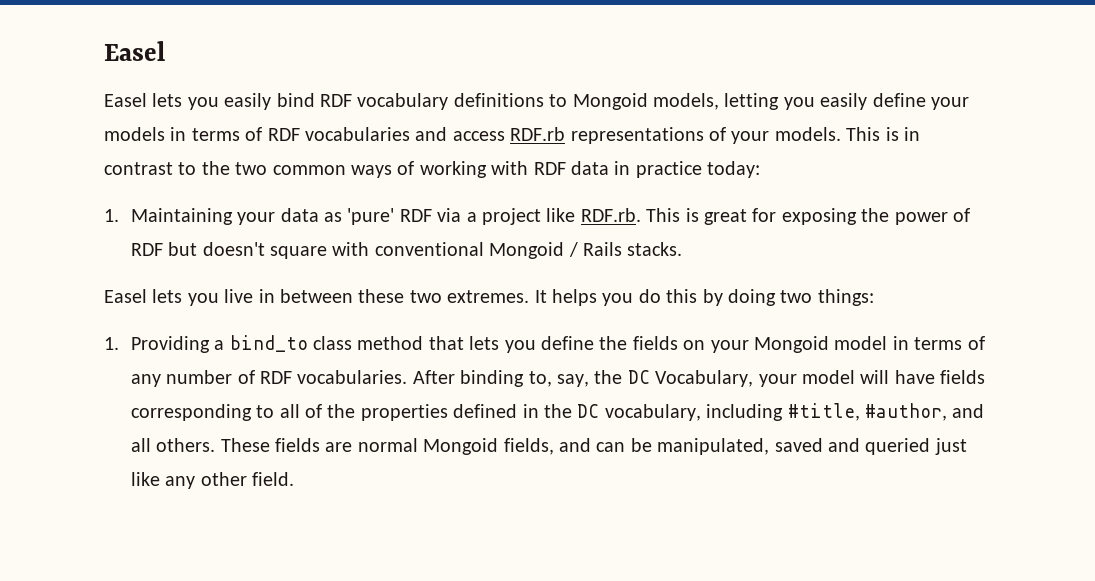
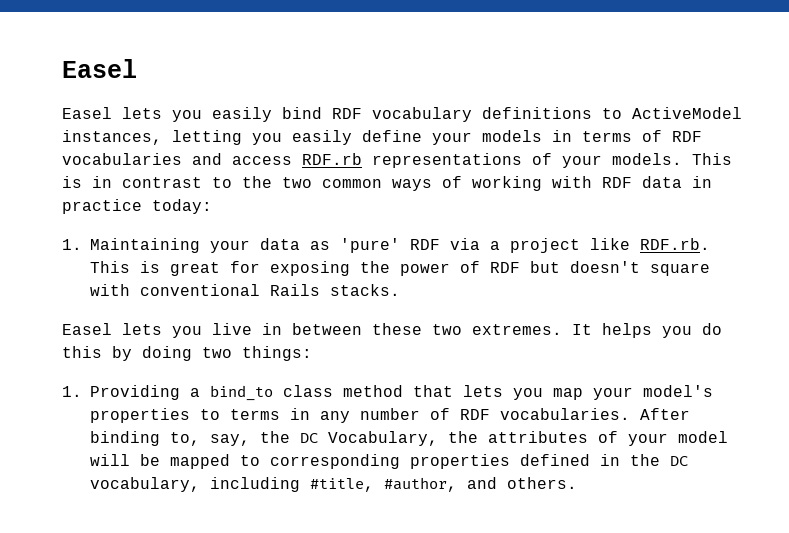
- Easel lets you easily bind RDF vocabulary definitions to Mongoid models, letting you easily define your models in terms of RDF vocabularies and access RDF.rb representations of your models.
+ Easel lets you easily bind RDF vocabulary definitions to ActiveModel instances, letting you easily define your models in terms of RDF vocabularies and access RDF.rb representations of your models.
- 1. Maintaining your data as 'pure' RDF via a project like RDF.rb. This is great for exposing the power of RDF but doesn't square with conventional Mongoid / Rails stacks.
+ 1. Maintaining your data as 'pure' RDF via a project like RDF.rb. This is great for exposing the power of RDF but doesn't square with conventional Rails stacks.
- 1. Providing a bind_to class method that lets you define the fields on your Mongoid model in terms of any number of RDF vocabularies.
+ 1. Providing a bind_to class method that lets you map your model's properties to terms in any number of RDF vocabularies.
- After binding to, say, the DC Vocabulary, your model will have fields corresponding to all of the properties defined in the DC vocabulary, including #title, #author, and all others. These fields are normal Mongoid fields, and can be manipulated, saved and queried just like any other field.
+ After binding to, say, the DC Vocabulary, the attributes of your model will be mapped to corresponding properties defined in the DC vocabulary, including #title, #author, and others.

